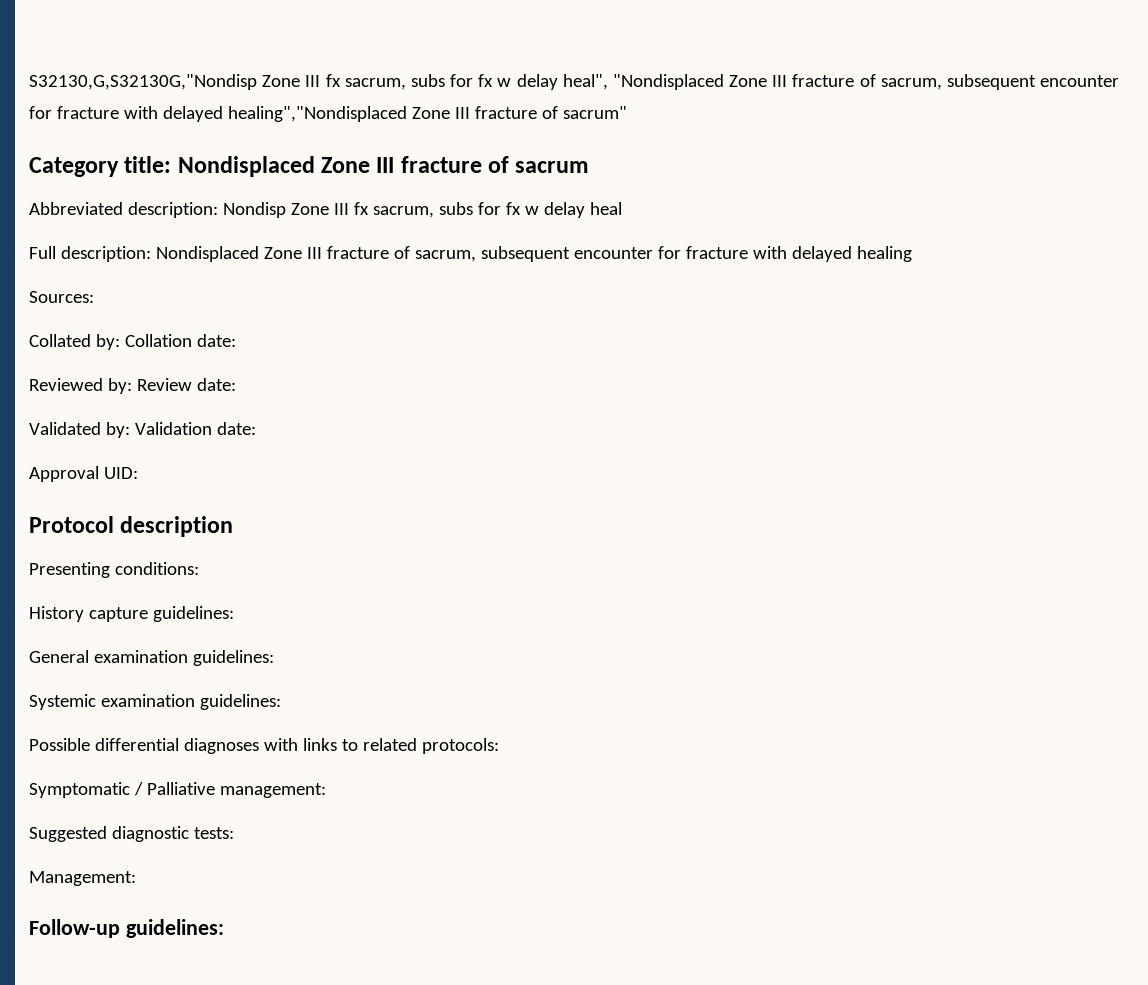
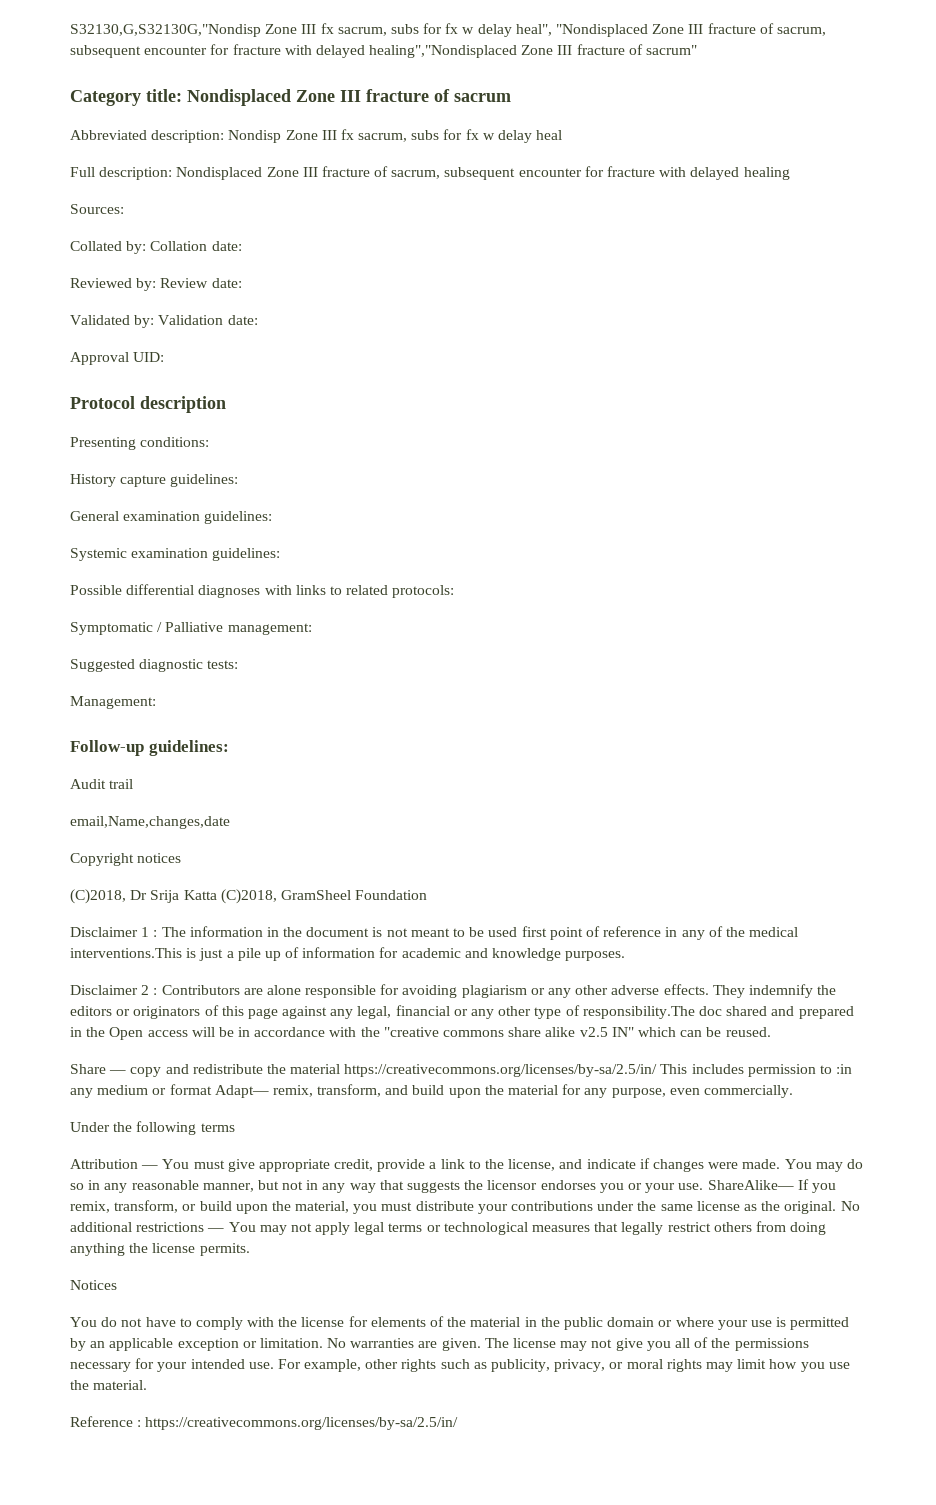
+ Audit trail
+ email,Name,changes,date
+ Copyright notices
+ (C)2018, Dr Srija Katta (C)2018, GramSheel Foundation
+ Disclaimer 1 : The information in the document is not meant to be used first point of reference in any of the medical interventions.This is just a pile up of information for academic and knowledge purposes.
+ Disclaimer 2 : Contributors are alone responsible for avoiding plagiarism or any other adverse effects. They indemnify the editors or originators of this page against any legal, financial or any other type of responsibility.The doc shared and prepared in the Open access will be in accordance with the "creative commons share alike v2.5 IN" which can be reused.
+ Share — copy and redistribute the material https://creativecommons.org/licenses/by-sa/2.5/in/ This includes permission to :in any medium or format Adapt— remix, transform, and build upon the material for any purpose, even commercially.
+ Under the following terms
+ Attribution — You must give appropriate credit, provide a link to the license, and indicate if changes were made. You may do so in any reasonable manner, but not in any way that suggests the licensor endorses you or your use. ShareAlike— If you remix, transform, or build upon the material, you must distribute your contributions under the same license as the original. No additional restrictions — You may not apply legal terms or technological measures that legally restrict others from doing anything the license permits.
+ Notices
+ You do not have to comply with the license for elements of the material in the public domain or where your use is permitted by an applicable exception or limitation. No warranties are given. The license may not give you all of the permissions necessary for your intended use. For example, other rights such as publicity, privacy, or moral rights may limit how you use the material.
+ Reference : https://creativecommons.org/licenses/by-sa/2.5/in/

